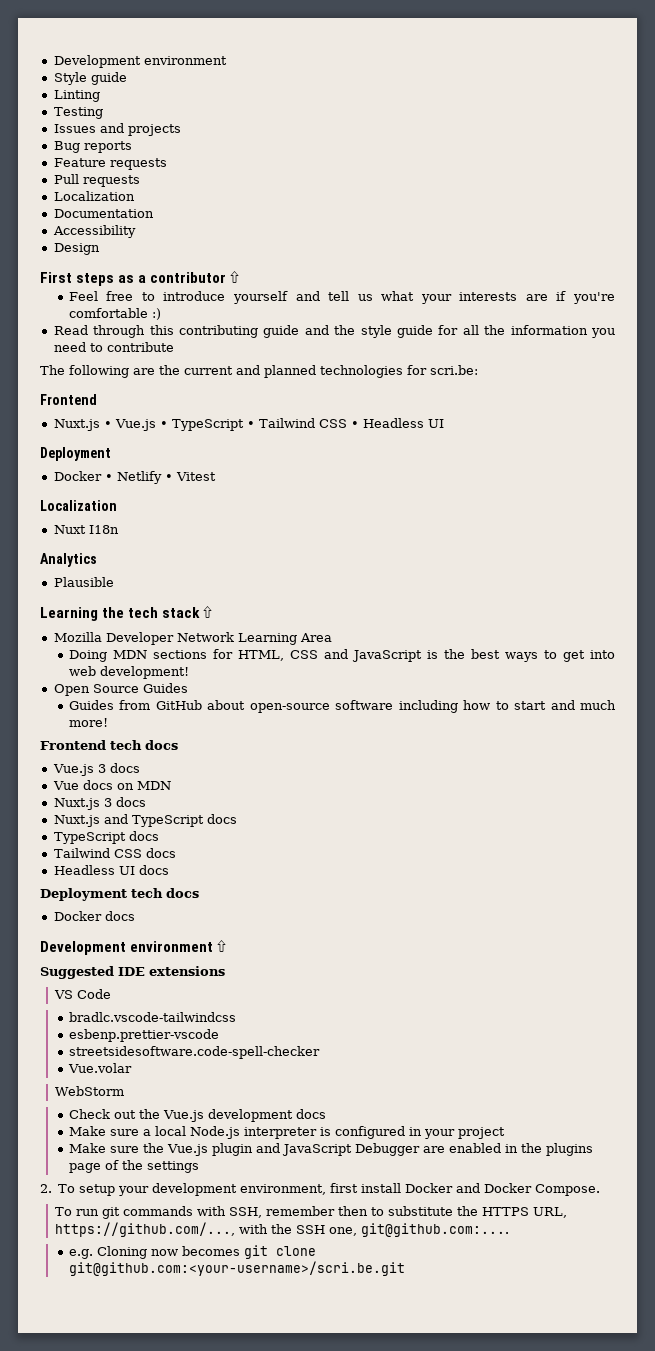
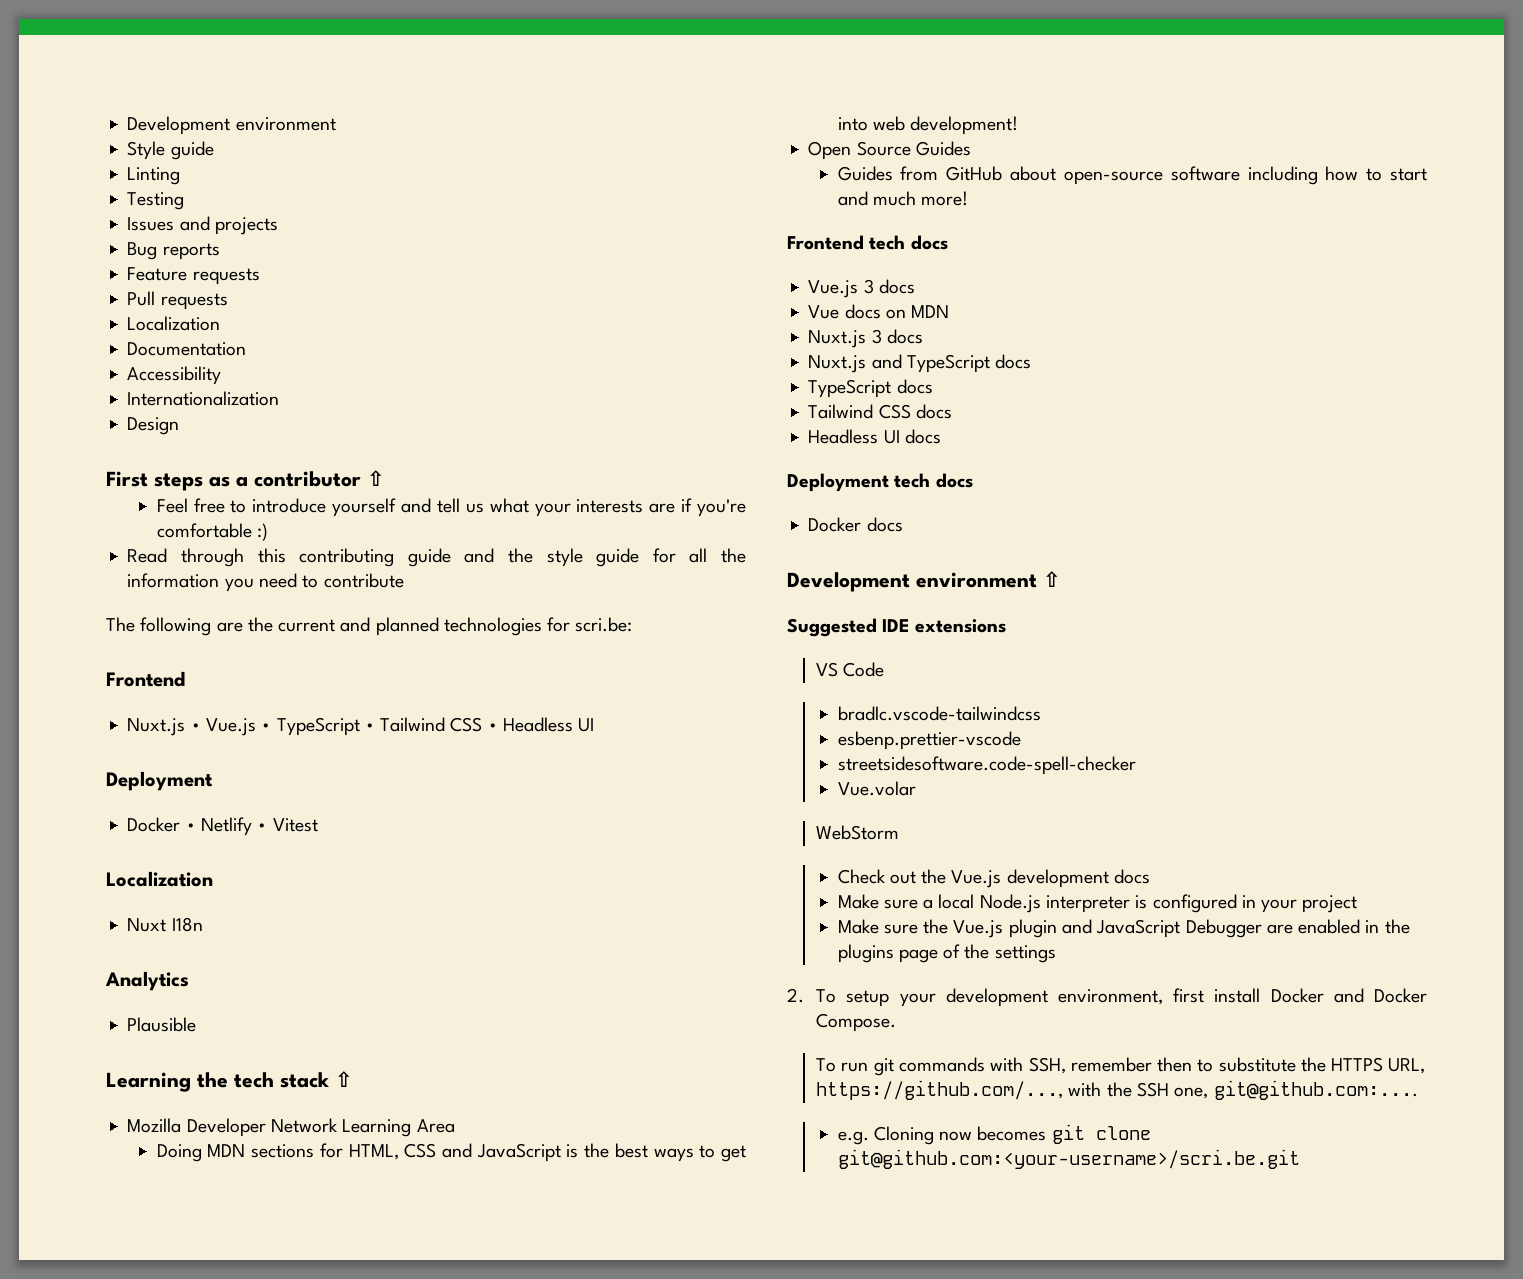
+ Internationalization

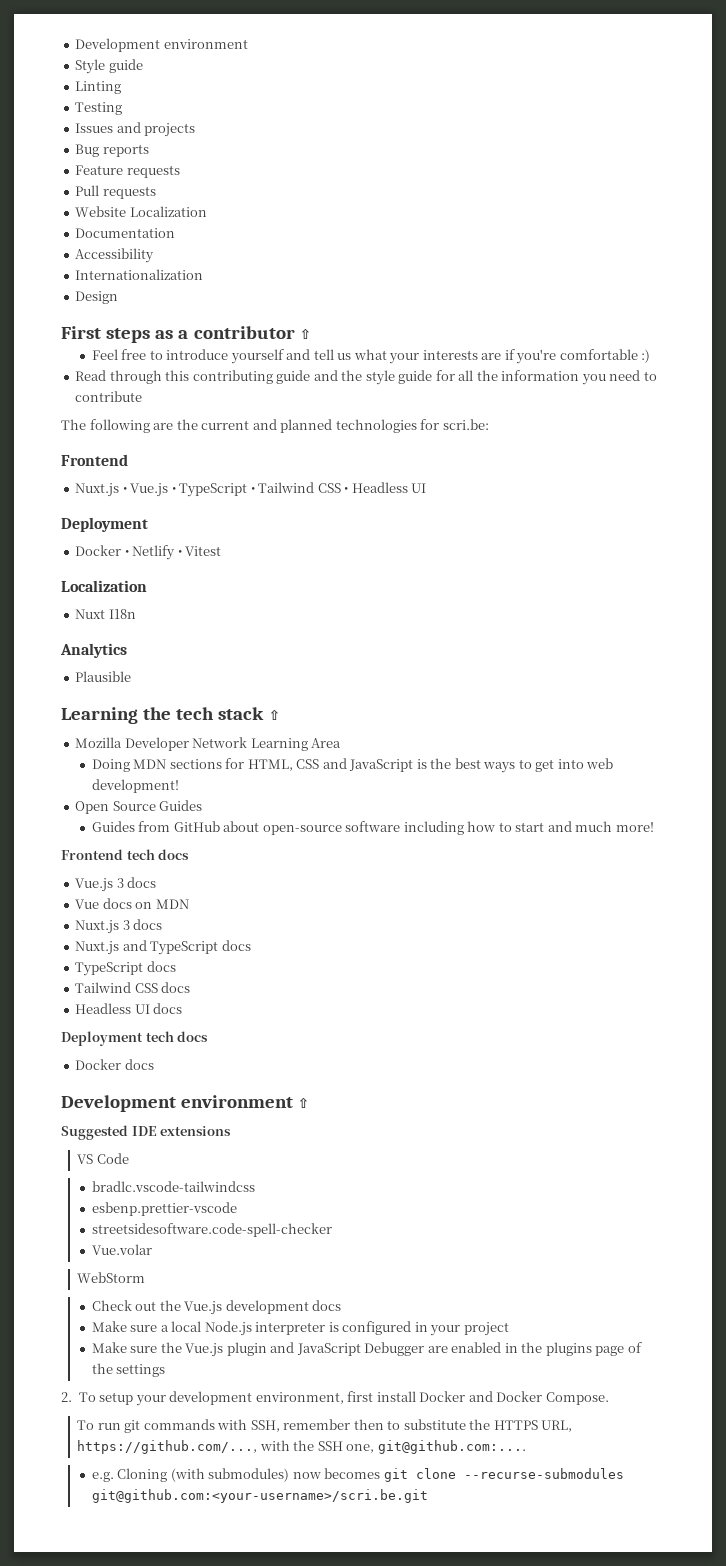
  Pull requests
- Localization
+ Website Localization
- e.g. Cloning now becomes git clone git@github.com:<your-username>/scri.be.git
+ e.g. Cloning (with submodules) now becomes git clone --recurse-submodules git@github.com:<your-username>/scri.be.git

